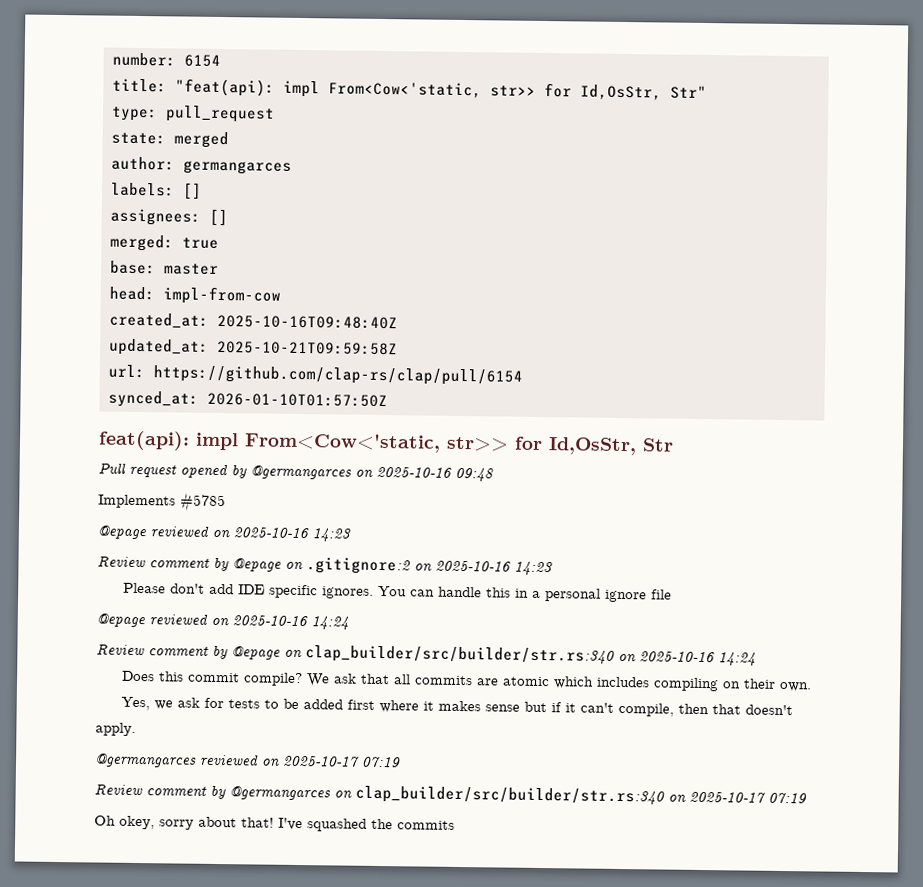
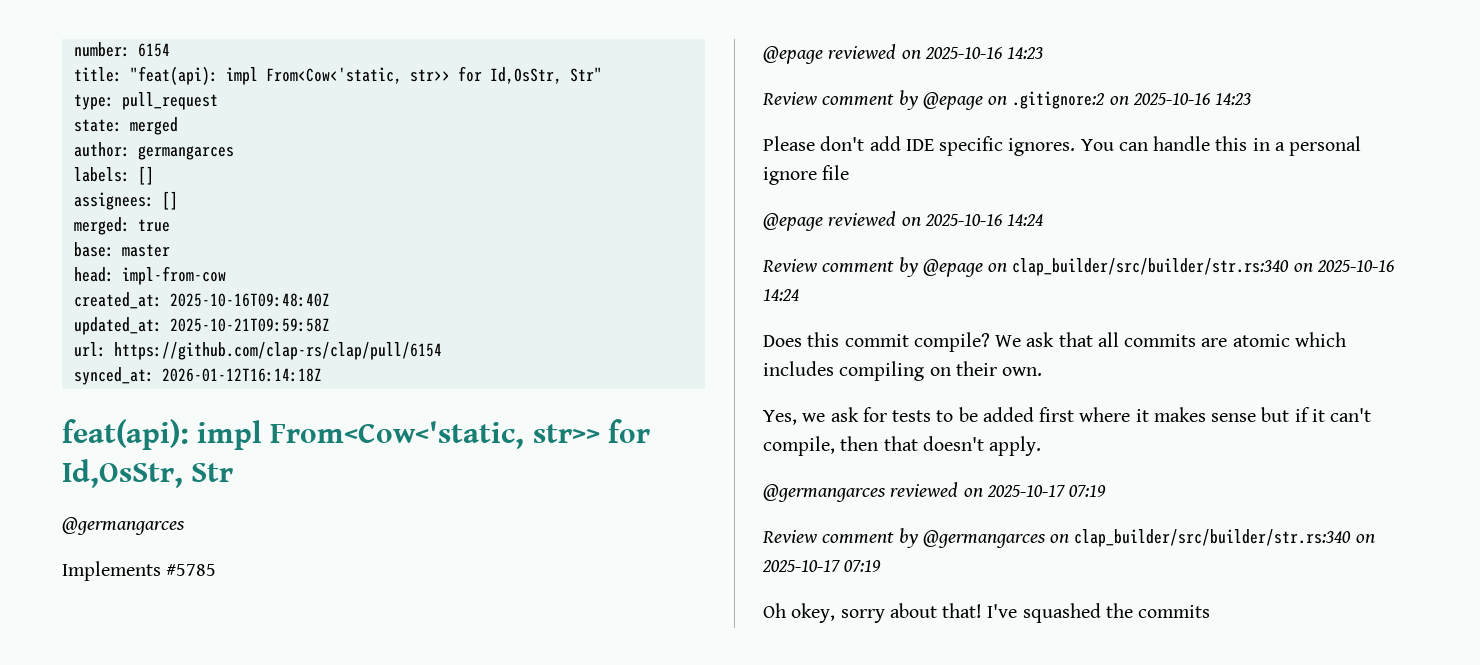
- synced_at: 2026-01-10T01:57:50Z
+ synced_at: 2026-01-12T16:14:18Z
  feat(api): impl From<Cow<'static, str>> for Id,OsStr, Str
- Pull request opened by @germangarces on 2025-10-16 09:48
+ @germangarces

